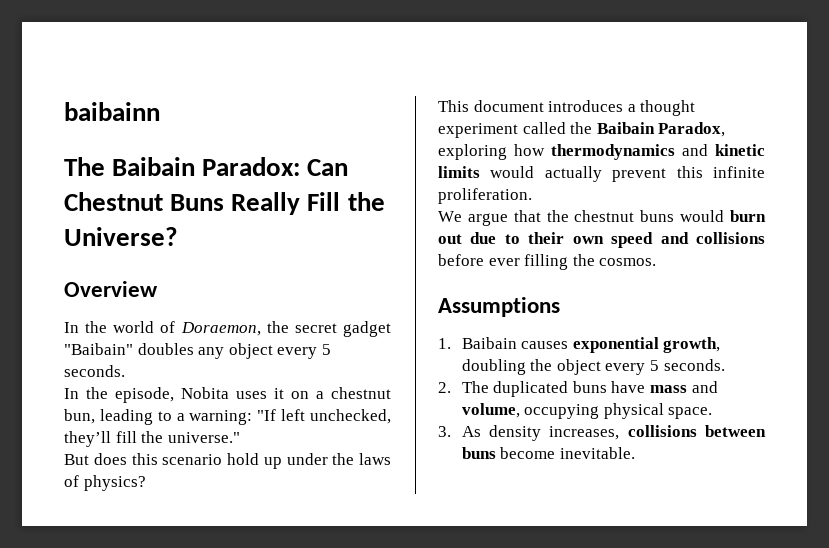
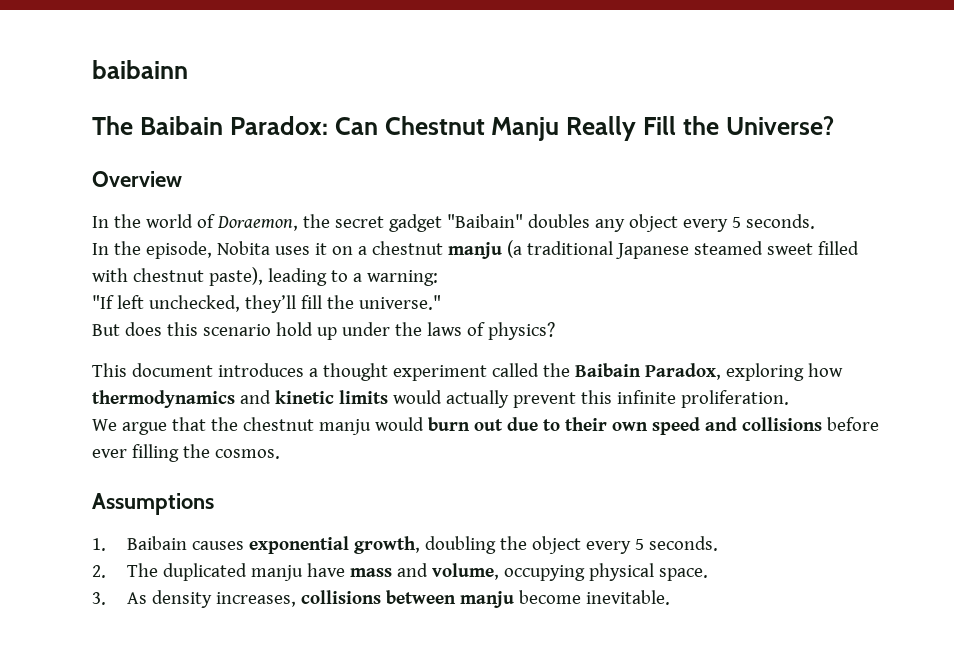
- The Baibain Paradox: Can Chestnut Buns Really Fill the Universe?
+ The Baibain Paradox: Can Chestnut Manju Really Fill the Universe?
- In the episode, Nobita uses it on a chestnut bun, leading to a warning: "If left unchecked, they’ll fill the universe."
+ In the episode, Nobita uses it on a chestnut manju (a traditional Japanese steamed sweet filled with chestnut paste), leading to a warning:
+ "If left unchecked, they’ll fill the universe."
- We argue that the chestnut buns would burn out due to their own speed and collisions before ever filling the cosmos.
+ We argue that the chestnut manju would burn out due to their own speed and collisions before ever filling the cosmos.
- 2. The duplicated buns have mass and volume, occupying physical space.
+ 2. The duplicated manju have mass and volume, occupying physical space.
- 3. As density increases, collisions between buns become inevitable.
+ 3. As density increases, collisions between manju become inevitable.

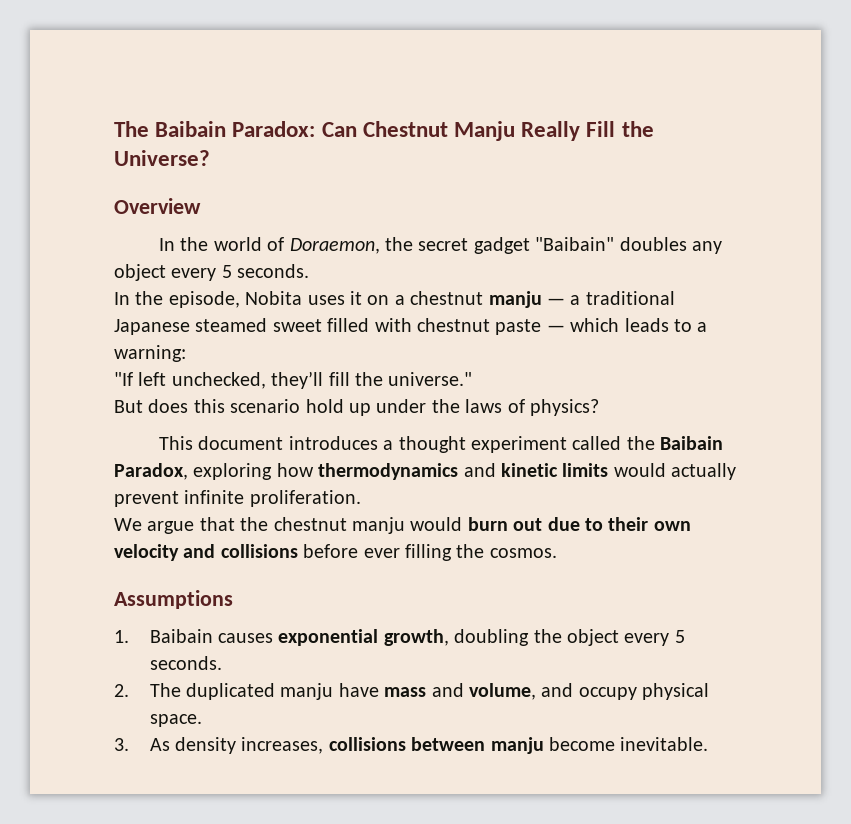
- baibainn
- In the episode, Nobita uses it on a chestnut manju (a traditional Japanese steamed sweet filled with chestnut paste), leading to a warning:
+ In the episode, Nobita uses it on a chestnut manju — a traditional Japanese steamed sweet filled with chestnut paste — which leads to a warning:
- This document introduces a thought experiment called the Baibain Paradox, exploring how thermodynamics and kinetic limits would actually prevent this infinite proliferation.
+ This document introduces a thought experiment called the Baibain Paradox, exploring how thermodynamics and kinetic limits would actually prevent infinite proliferation.
- We argue that the chestnut manju would burn out due to their own speed and collisions before ever filling the cosmos.
+ We argue that the chestnut manju would burn out due to their own velocity and collisions before ever filling the cosmos.
- 2. The duplicated manju have mass and volume, occupying physical space.
+ 2. The duplicated manju have mass and volume, and occupy physical space.

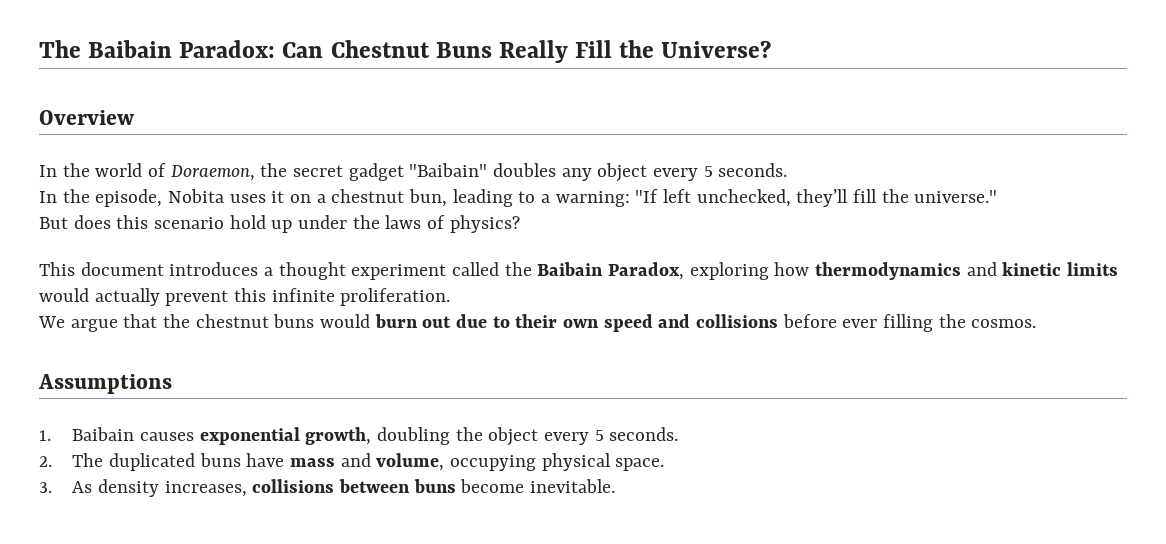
- The Baibain Paradox: Can Chestnut Manju Really Fill the Universe?
+ The Baibain Paradox: Can Chestnut Buns Really Fill the Universe?
- In the episode, Nobita uses it on a chestnut manju — a traditional Japanese steamed sweet filled with chestnut paste — which leads to a warning:
- "If left unchecked, they’ll fill the universe."
+ In the episode, Nobita uses it on a chestnut bun, leading to a warning: "If left unchecked, they’ll fill the universe."
- This document introduces a thought experiment called the Baibain Paradox, exploring how thermodynamics and kinetic limits would actually prevent infinite proliferation.
+ This document introduces a thought experiment called the Baibain Paradox, exploring how thermodynamics and kinetic limits would actually prevent this infinite proliferation.
- We argue that the chestnut manju would burn out due to their own velocity and collisions before ever filling the cosmos.
+ We argue that the chestnut buns would burn out due to their own speed and collisions before ever filling the cosmos.
- 2. The duplicated manju have mass and volume, and occupy physical space.
+ 2. The duplicated buns have mass and volume, occupying physical space.
- 3. As density increases, collisions between manju become inevitable.
+ 3. As density increases, collisions between buns become inevitable.

